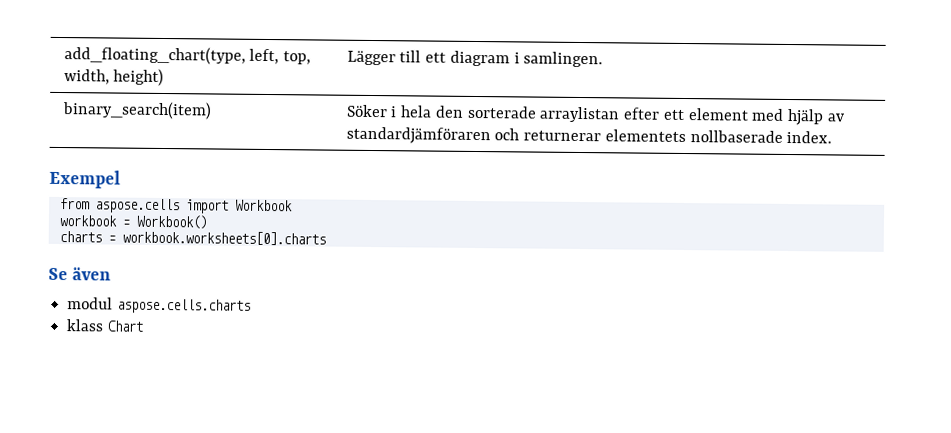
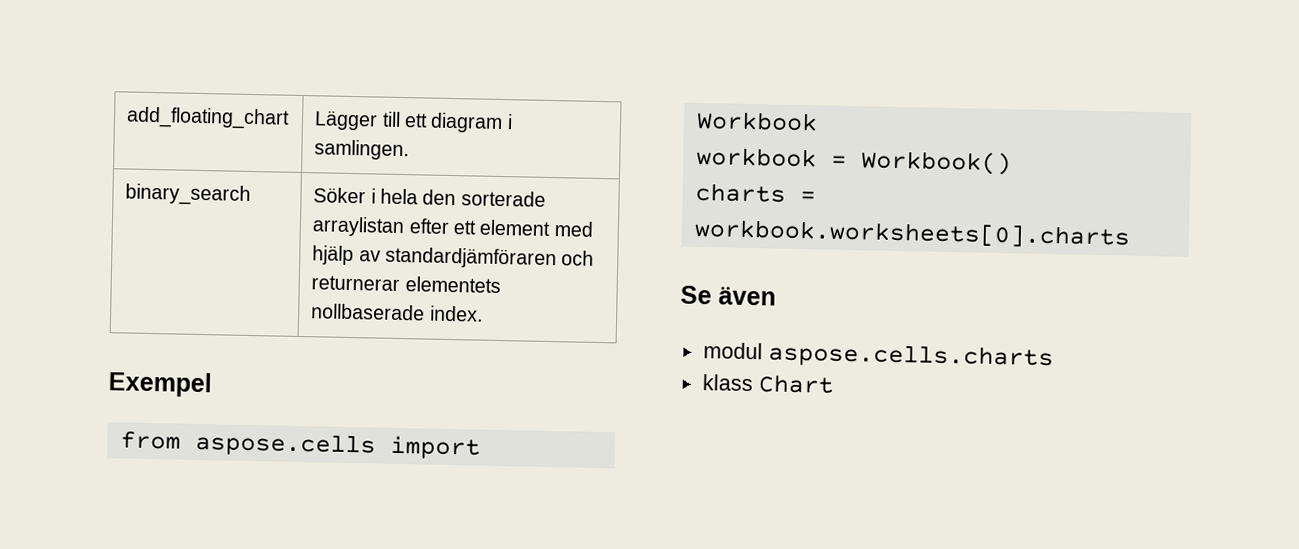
- add_floating_chart(type, left, top, width, height) | Lägger till ett diagram i samlingen.
+ add_floating_chart | Lägger till ett diagram i samlingen.
- binary_search(item) | Söker i hela den sorterade arraylistan efter ett element med hjälp av standardjämföraren och returnerar elementets nollbaserade index.
+ binary_search | Söker i hela den sorterade arraylistan efter ett element med hjälp av standardjämföraren och returnerar elementets nollbaserade index.

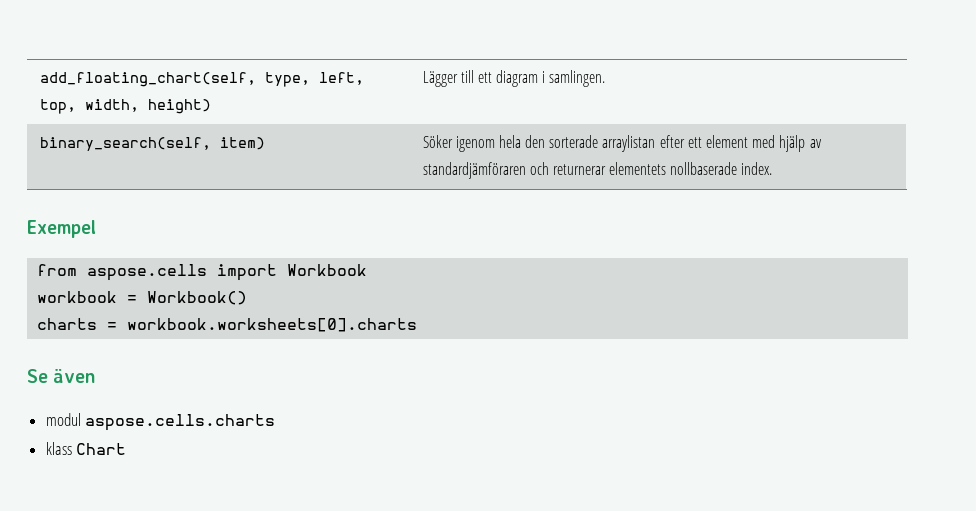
- add_floating_chart | Lägger till ett diagram i samlingen.
+ add_floating_chart(self, type, left, top, width, height) | Lägger till ett diagram i samlingen.
- binary_search | Söker i hela den sorterade arraylistan efter ett element med hjälp av standardjämföraren och returnerar elementets nollbaserade index.
+ binary_search(self, item) | Söker igenom hela den sorterade arraylistan efter ett element med hjälp av standardjämföraren och returnerar elementets nollbaserade index.

